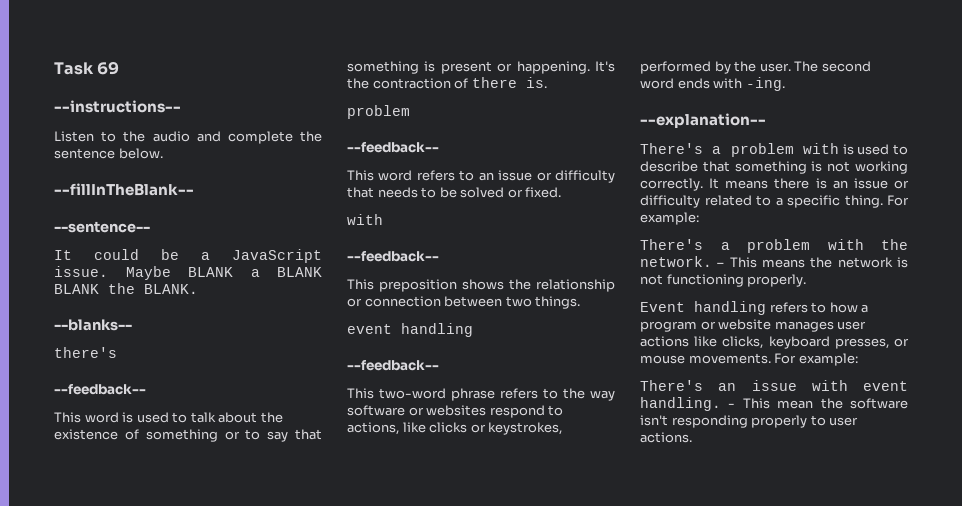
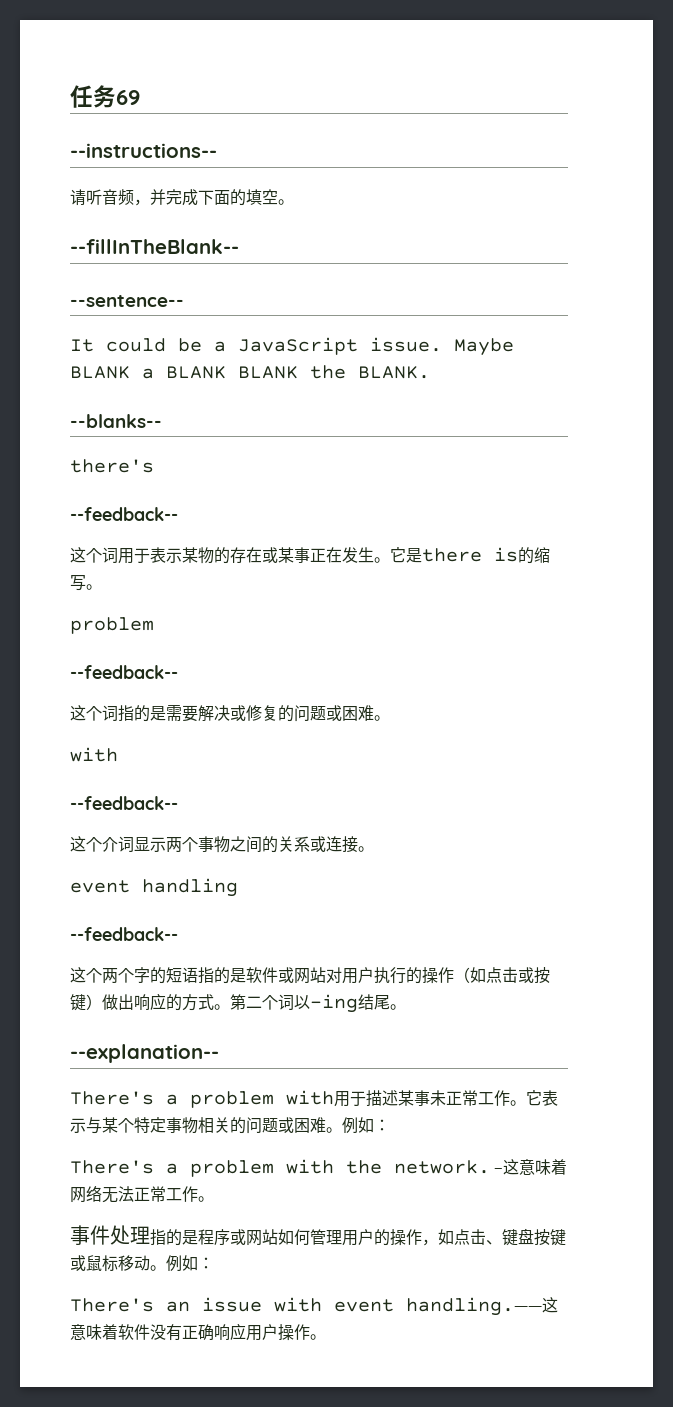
- Task 69
+ 任务69
- Listen to the audio and complete the sentence below.
+ 请听音频，并完成下面的填空。
- This word is used to talk about the existence of something or to say that something is present or happening. It's the contraction of there is.
+ 这个词用于表示某物的存在或某事正在发生。它是there is的缩写。
  problem
  --feedback--
- This word refers to an issue or difficulty that needs to be solved or fixed.
+ 这个词指的是需要解决或修复的问题或困难。
  with
  --feedback--
- This preposition shows the relationship or connection between two things.
+ 这个介词显示两个事物之间的关系或连接。
  event handling
  --feedback--
- This two-word phrase refers to the way software or websites respond to actions, like clicks or keystrokes, performed by the user. The second word ends with -ing.
+ 这个两个字的短语指的是软件或网站对用户执行的操作（如点击或按键）做出响应的方式。第二个词以-ing结尾。
- There's a problem with is used to describe that something is not working correctly. It means there is an issue or difficulty related to a specific thing. For example:
+ There's a problem with用于描述某事未正常工作。它表示与某个特定事物相关的问题或困难。例如：
- – This means the network is not functioning properly.
- Event handling refers to how a program or website manages user actions like clicks, keyboard presses, or mouse movements. For example:
+ –这意味着网络无法正常工作。
+ 事件处理指的是程序或网站如何管理用户的操作，如点击、键盘按键或鼠标移动。例如：
- There's an issue with event handling. - This mean the software isn't responding properly to user actions.
+ There's an issue with event handling.——这意味着软件没有正确响应用户操作。

